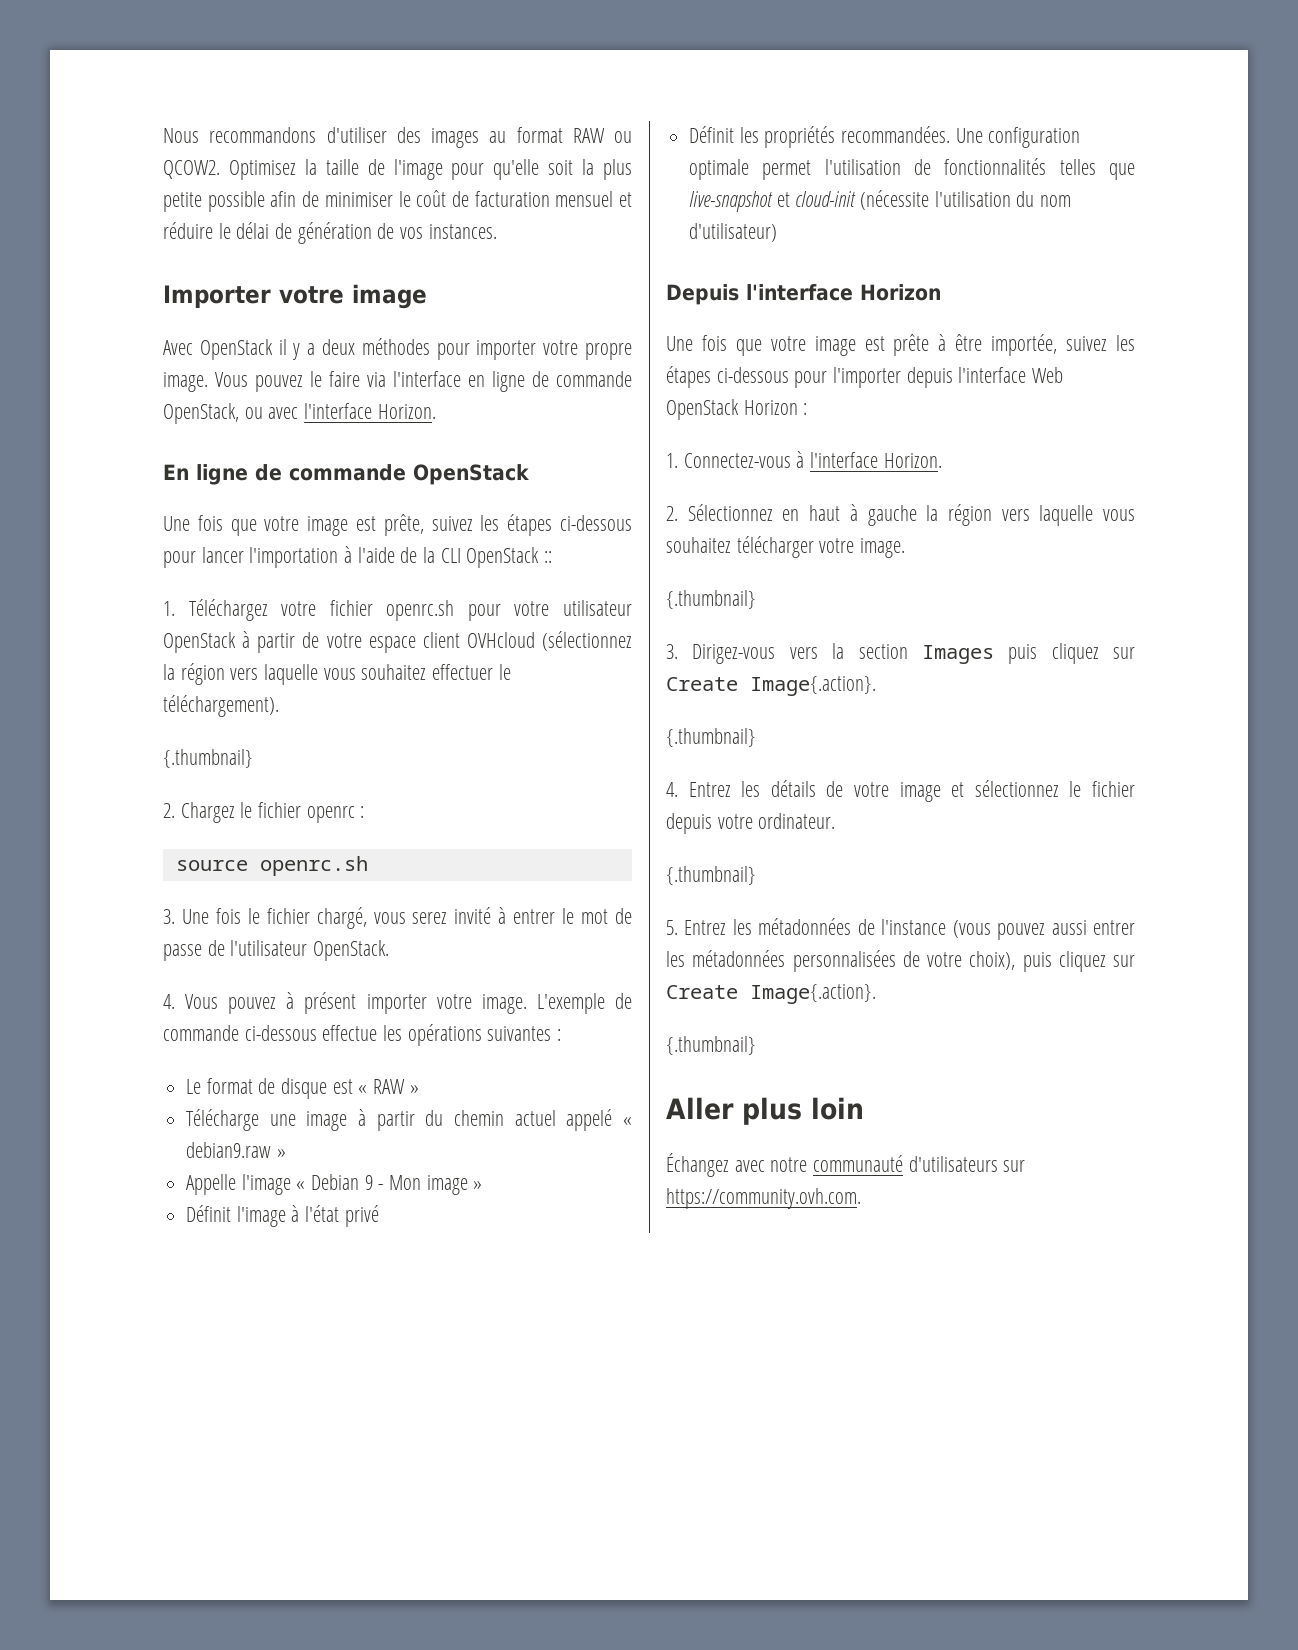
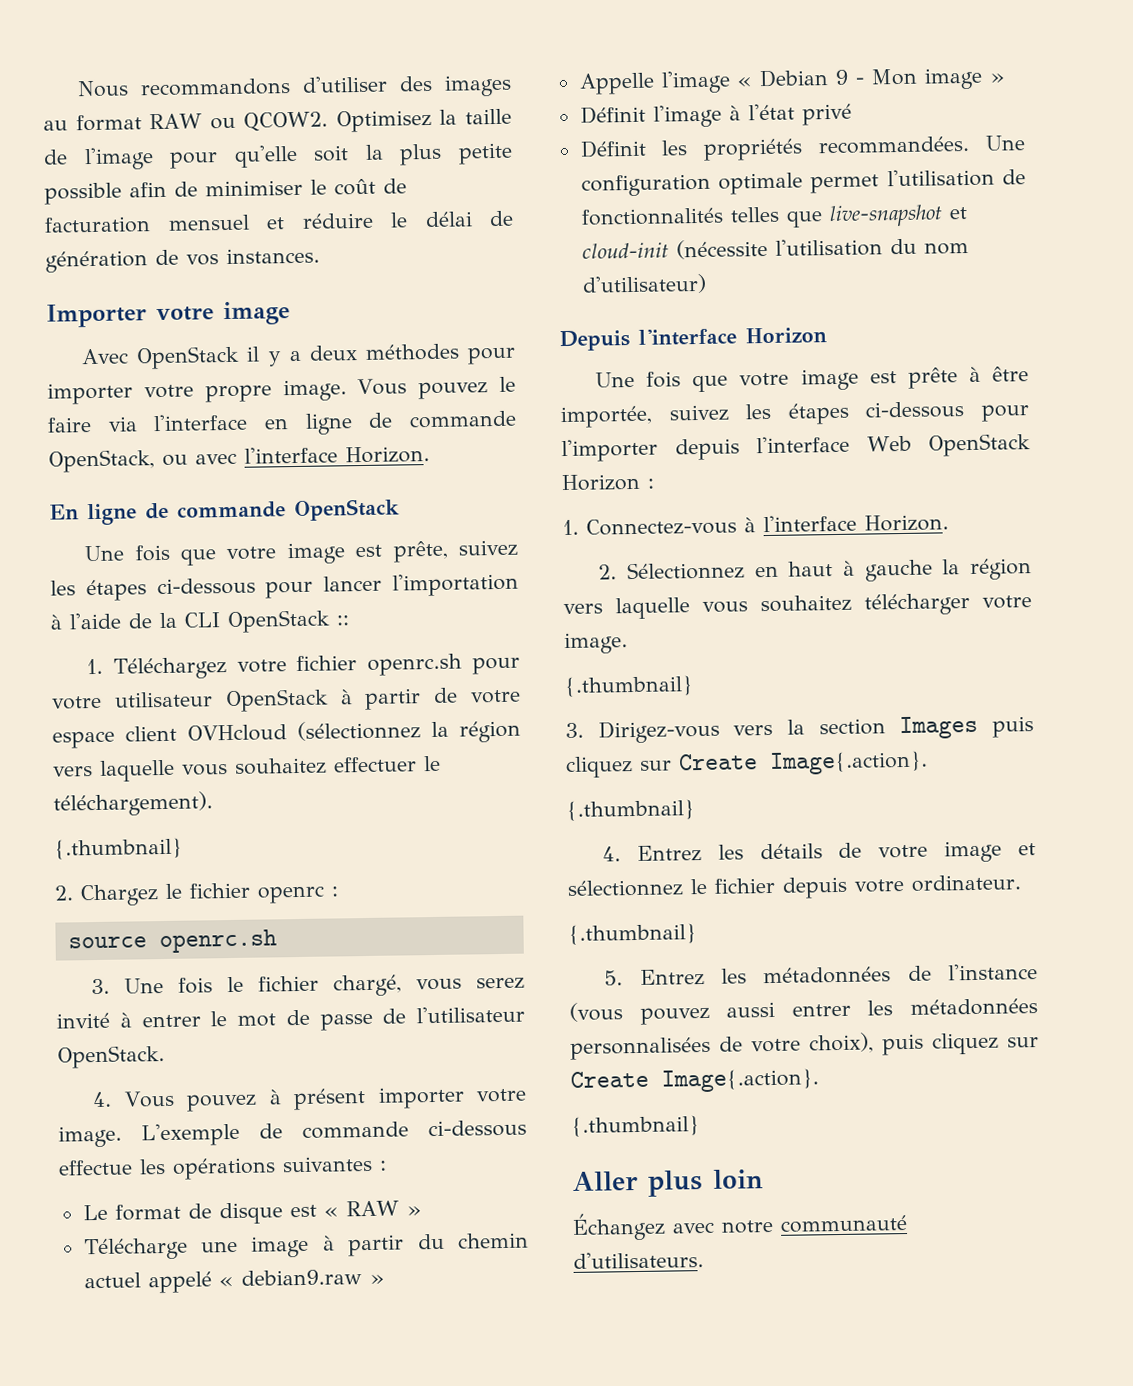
- Échangez avec notre communauté d'utilisateurs sur https://community.ovh.com.
+ Échangez avec notre communauté d'utilisateurs.

